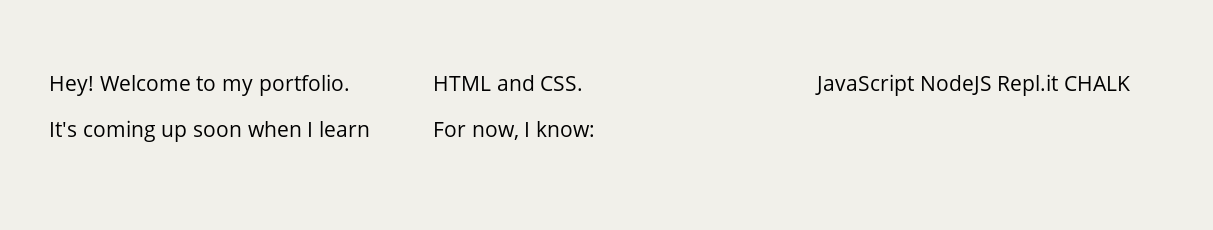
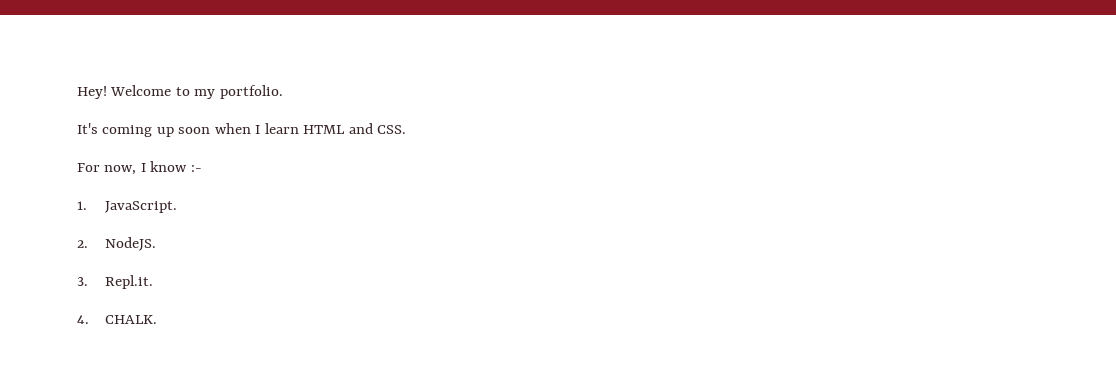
- For now, I know:
- JavaScript NodeJS Repl.it CHALK
+ For now, I know :-
+ 1. JavaScript.
+ 2. NodeJS.
+ 3. Repl.it.
+ 4. CHALK.

